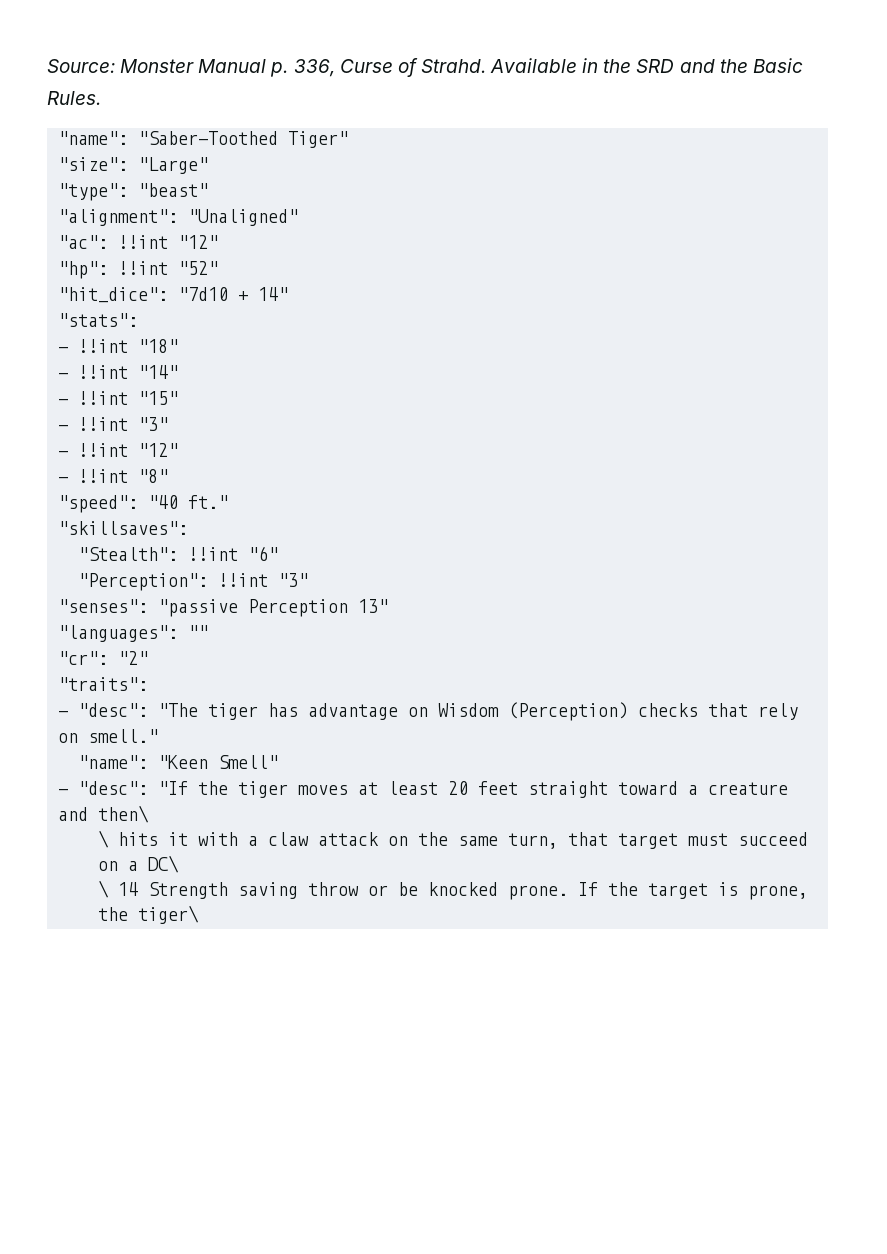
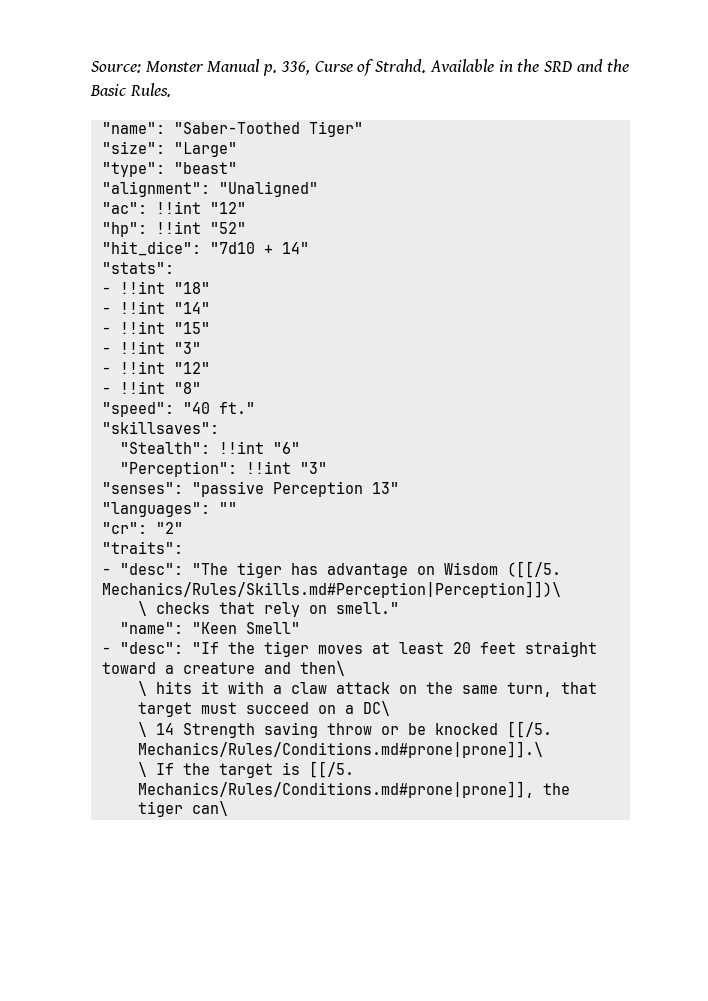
- - "desc": "The tiger has advantage on Wisdom (Perception) checks that rely on smell."
+ - "desc": "The tiger has advantage on Wisdom ([[/5. Mechanics/Rules/Skills.md#Perception|Perception]])\
+ \ checks that rely on smell."
- \ 14 Strength saving throw or be knocked prone. If the target is prone, the tiger\
+ \ 14 Strength saving throw or be knocked [[/5. Mechanics/Rules/Conditions.md#prone|prone]].\
+ \ If the target is [[/5. Mechanics/Rules/Conditions.md#prone|prone]], the tiger can\

